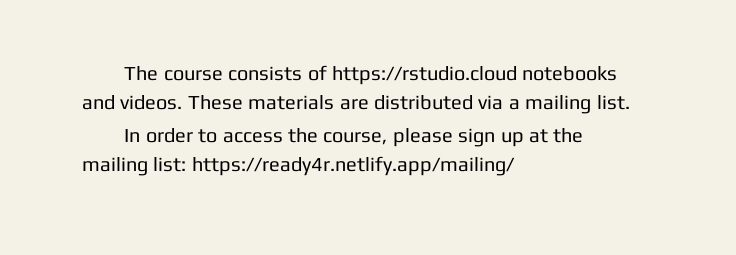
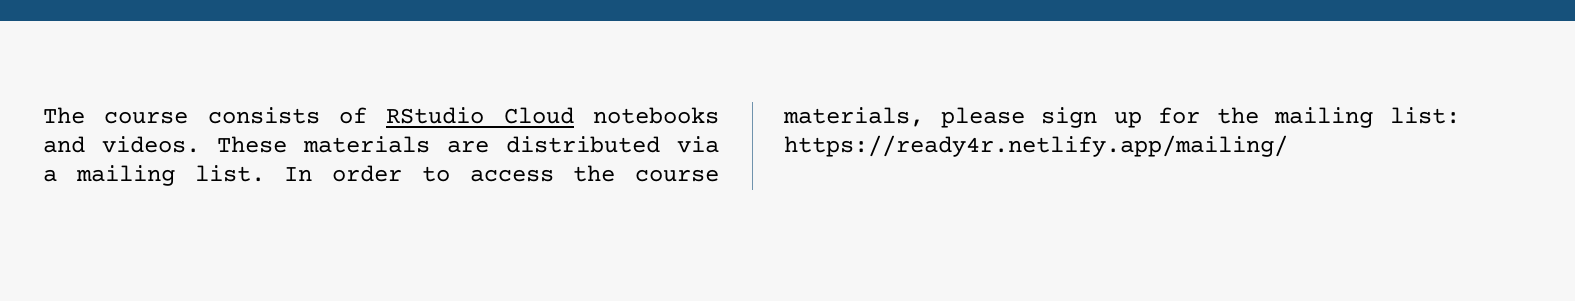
- The course consists of https://rstudio.cloud notebooks and videos.
+ The course consists of RStudio Cloud notebooks and videos.
- These materials are distributed via a mailing list.
- In order to access the course, please sign up at the mailing list: https://ready4r.netlify.app/mailing/
+ These materials are distributed via a mailing list. In order to access the course materials, please sign up for the mailing list: https://ready4r.netlify.app/mailing/

